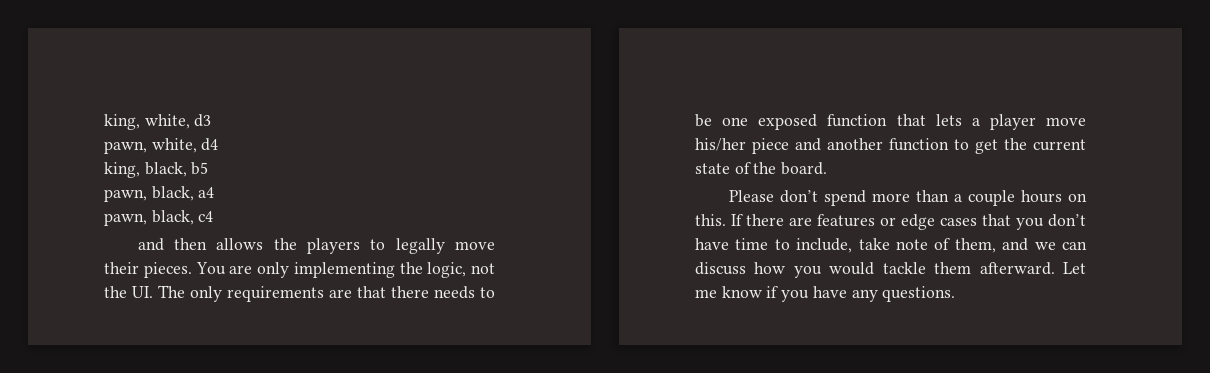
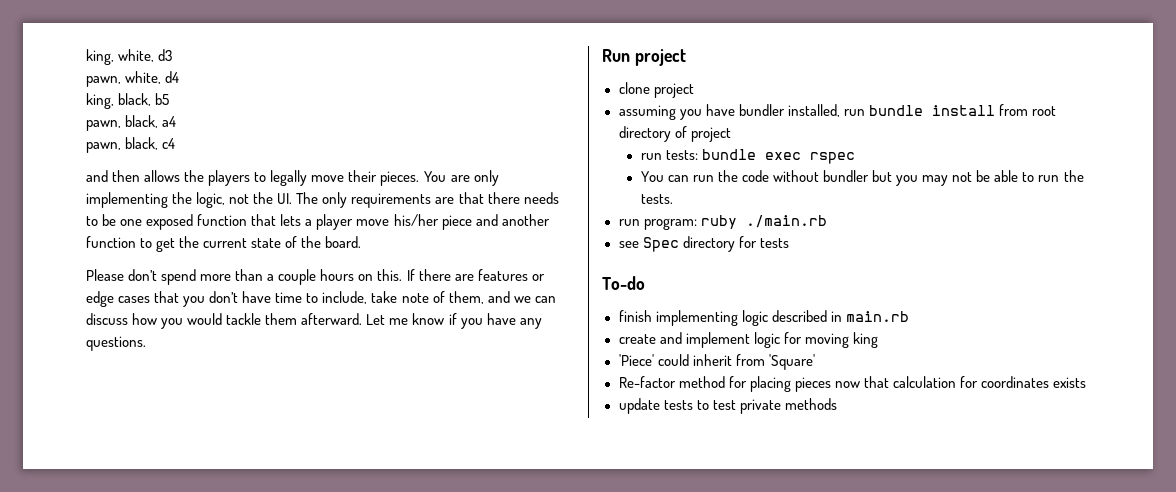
+ Run project
+ clone project
+ assuming you have bundler installed, run bundle install from root directory of project
+ run tests: bundle exec rspec
+ You can run the code without bundler but you may not be able to run the tests.
+ run program: ruby ./main.rb
+ see Spec directory for tests
+ To-do
+ finish implementing logic described in main.rb
+ create and implement logic for moving king
+ 'Piece' could inherit from 'Square'
+ Re-factor method for placing pieces now that calculation for coordinates exists
+ update tests to test private methods

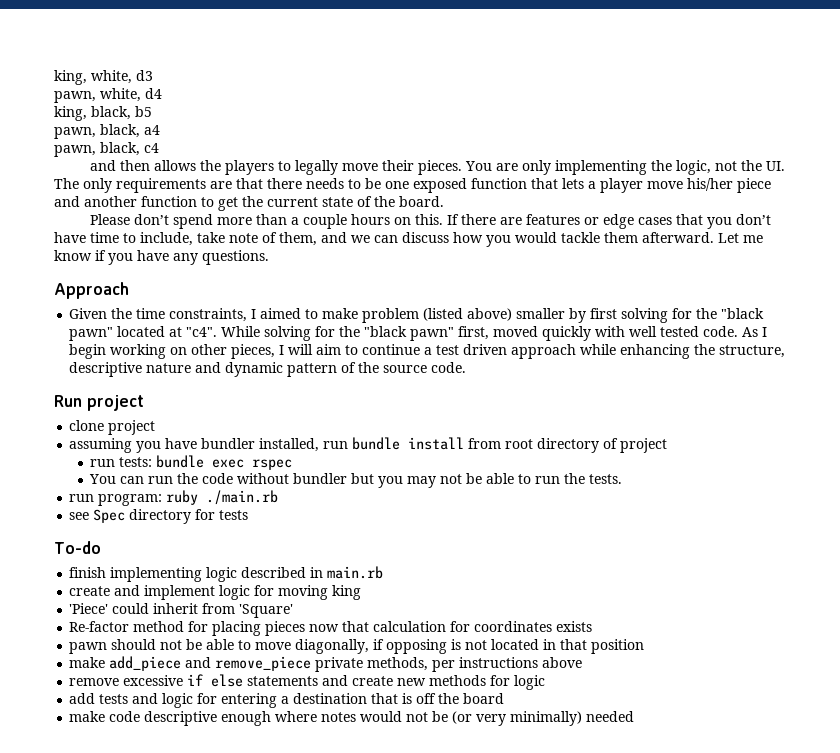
+ Approach
+ Given the time constraints, I aimed to make problem (listed above) smaller by first solving for the "black pawn" located at "c4". While solving for the "black pawn" first, moved quickly with well tested code. As I begin working on other pieces, I will aim to continue a test driven approach while enhancing the structure, descriptive nature and dynamic pattern of the source code.
- update tests to test private methods
+ pawn should not be able to move diagonally, if opposing is not located in that position
+ make add_piece and remove_piece private methods, per instructions above
+ remove excessive if else statements and create new methods for logic
+ add tests and logic for entering a destination that is off the board
+ make code descriptive enough where notes would not be (or very minimally) needed

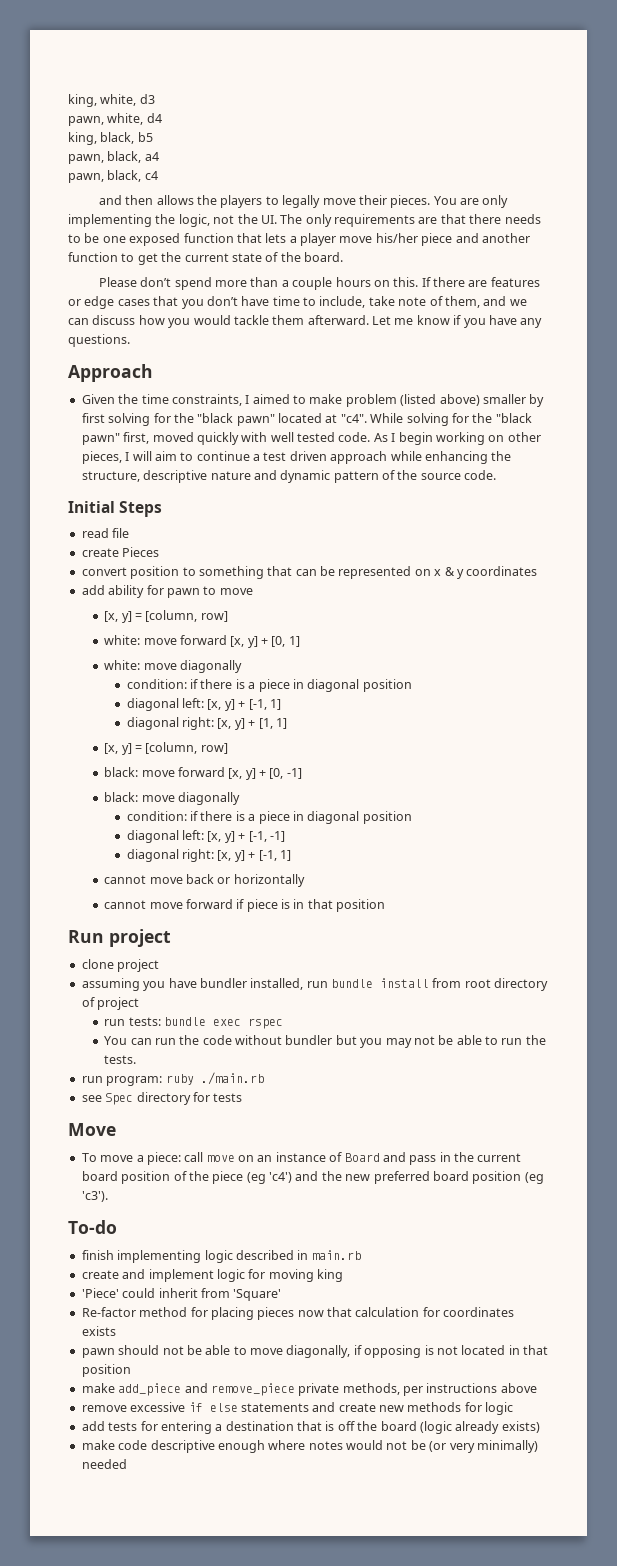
+ Initial Steps
+ read file
+ create Pieces
+ convert position to something that can be represented on x & y coordinates
+ add ability for pawn to move
+ [x, y] = [column, row]
+ white: move forward [x, y] + [0, 1]
+ white: move diagonally
+ condition: if there is a piece in diagonal position
+ diagonal left: [x, y] + [-1, 1]
+ diagonal right: [x, y] + [1, 1]
+ [x, y] = [column, row]
+ black: move forward [x, y] + [0, -1]
+ black: move diagonally
+ condition: if there is a piece in diagonal position
+ diagonal left: [x, y] + [-1, -1]
+ diagonal right: [x, y] + [-1, 1]
+ cannot move back or horizontally
+ cannot move forward if piece is in that position
+ Move
+ To move a piece: call move on an instance of Board and pass in the current board position of the piece (eg 'c4') and the new preferred board position (eg 'c3').
- add tests and logic for entering a destination that is off the board
+ add tests for entering a destination that is off the board (logic already exists)

